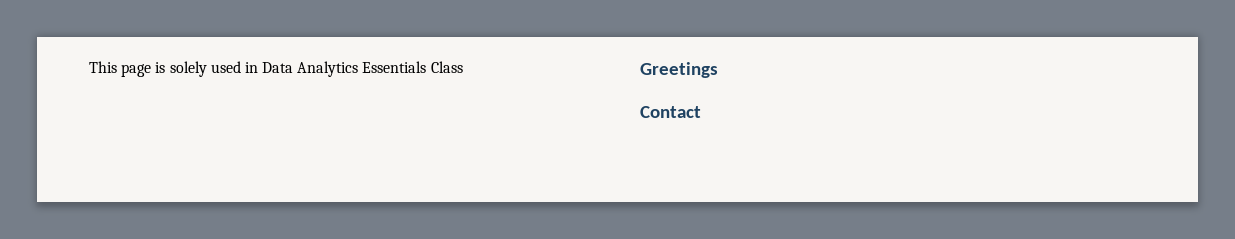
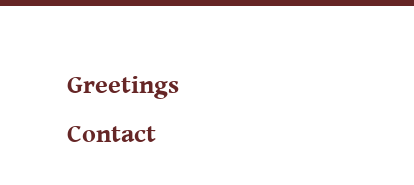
- This page is solely used in Data Analytics Essentials Class

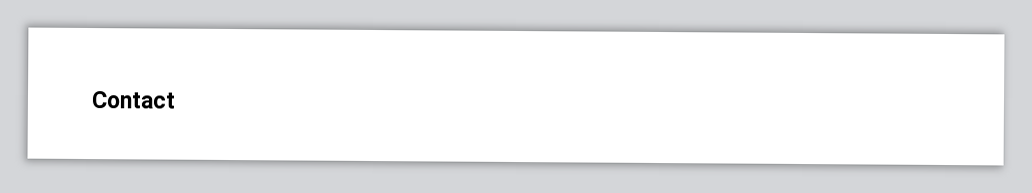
- Greetings

